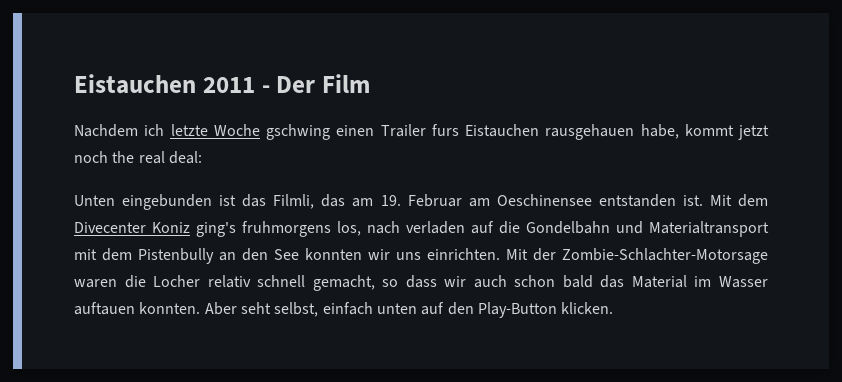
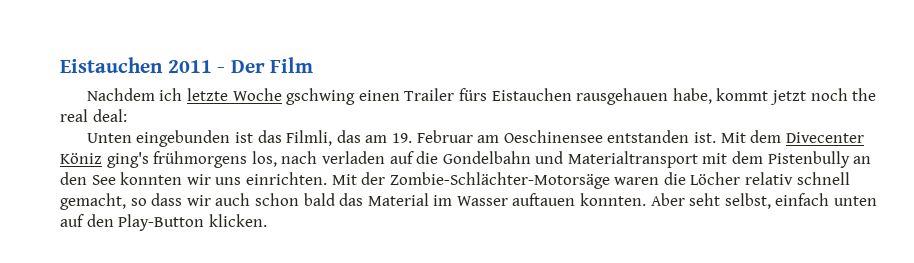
- Nachdem ich letzte Woche gschwing einen Trailer furs Eistauchen rausgehauen habe, kommt jetzt noch the real deal:
+ Nachdem ich letzte Woche gschwing einen Trailer fürs Eistauchen rausgehauen habe, kommt jetzt noch the real deal:
- Mit dem Divecenter Koniz ging's fruhmorgens los, nach verladen auf die Gondelbahn und Materialtransport mit dem Pistenbully an den See konnten wir uns einrichten.
+ Mit dem Divecenter Köniz ging's frühmorgens los, nach verladen auf die Gondelbahn und Materialtransport mit dem Pistenbully an den See konnten wir uns einrichten.
- Mit der Zombie-Schlachter-Motorsage waren die Locher relativ schnell gemacht, so dass wir auch schon bald das Material im Wasser auftauen konnten.
+ Mit der Zombie-Schlächter-Motorsäge waren die Löcher relativ schnell gemacht, so dass wir auch schon bald das Material im Wasser auftauen konnten.

